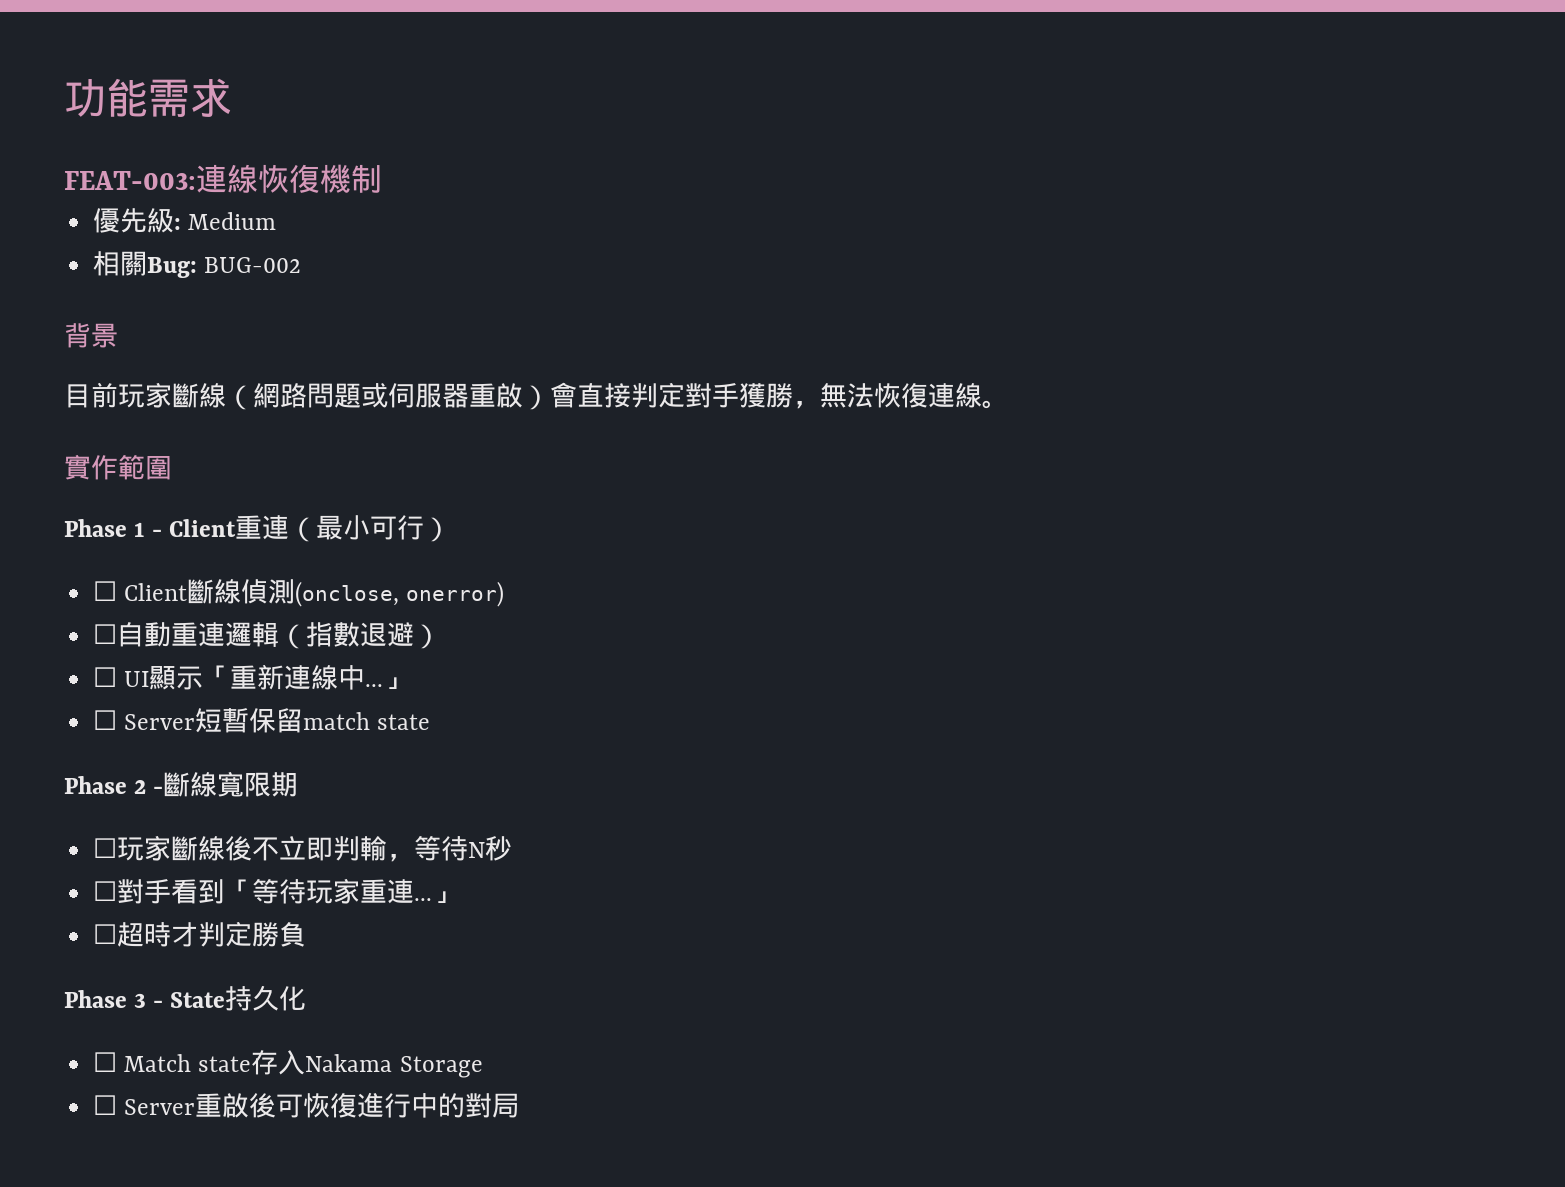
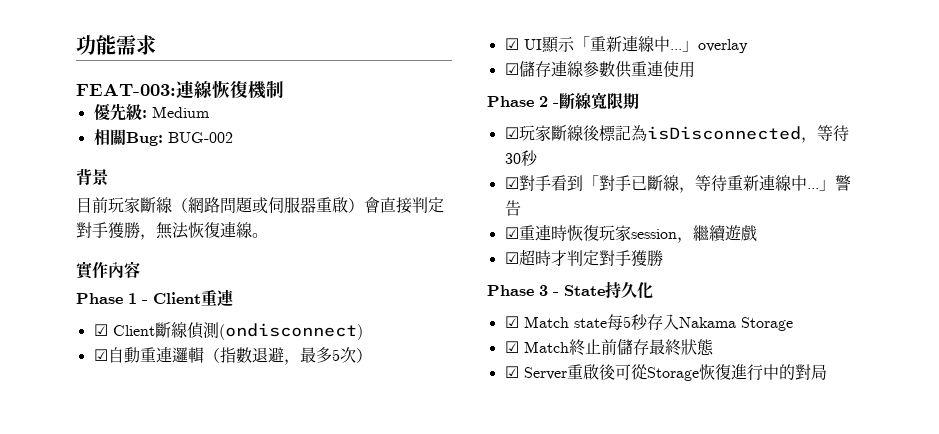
- 實作範圍
+ 實作內容
- Phase 1 - Client重連（最小可行）
- ☐ Client斷線偵測(onclose, onerror)
- ☐自動重連邏輯（指數退避）
- ☐ UI顯示「重新連線中...」
- ☐ Server短暫保留match state
+ Phase 1 - Client重連
+ ☑ Client斷線偵測(ondisconnect)
+ ☑自動重連邏輯（指數退避，最多5次）
+ ☑ UI顯示「重新連線中...」overlay
+ ☑儲存連線參數供重連使用
- ☐玩家斷線後不立即判輸，等待N秒
+ ☑玩家斷線後標記為isDisconnected，等待30秒
- ☐對手看到「等待玩家重連...」
- ☐超時才判定勝負
+ ☑對手看到「對手已斷線，等待重新連線中...」警告
+ ☑重連時恢復玩家session，繼續遊戲
+ ☑超時才判定對手獲勝
- ☐ Match state存入Nakama Storage
+ ☑ Match state每5秒存入Nakama Storage
- ☐ Server重啟後可恢復進行中的對局
+ ☑ Match終止前儲存最終狀態
+ ☑ Server重啟後可從Storage恢復進行中的對局

